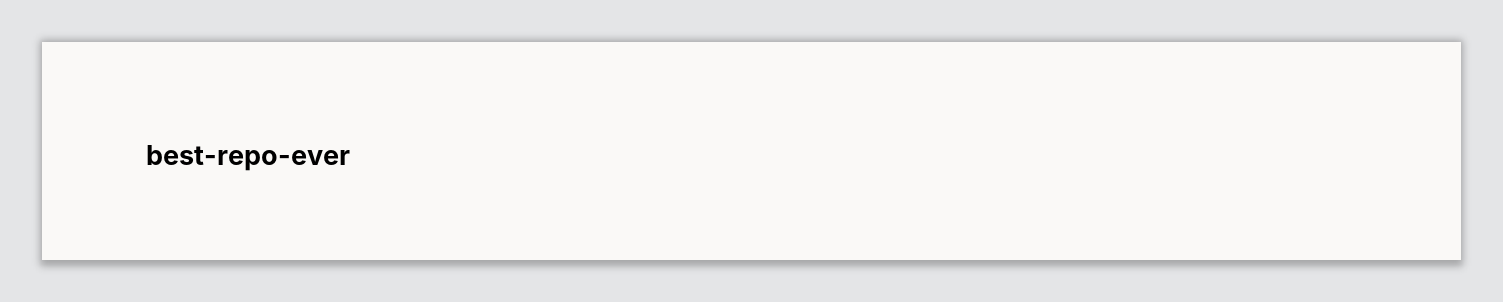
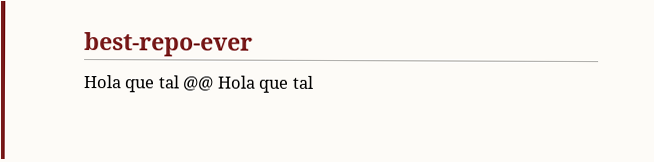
+ Hola que tal @@ Hola que tal

